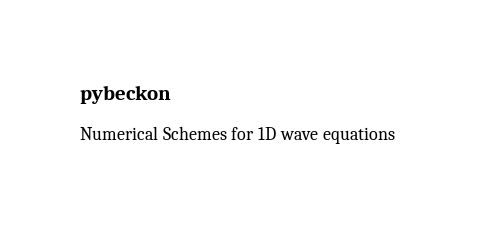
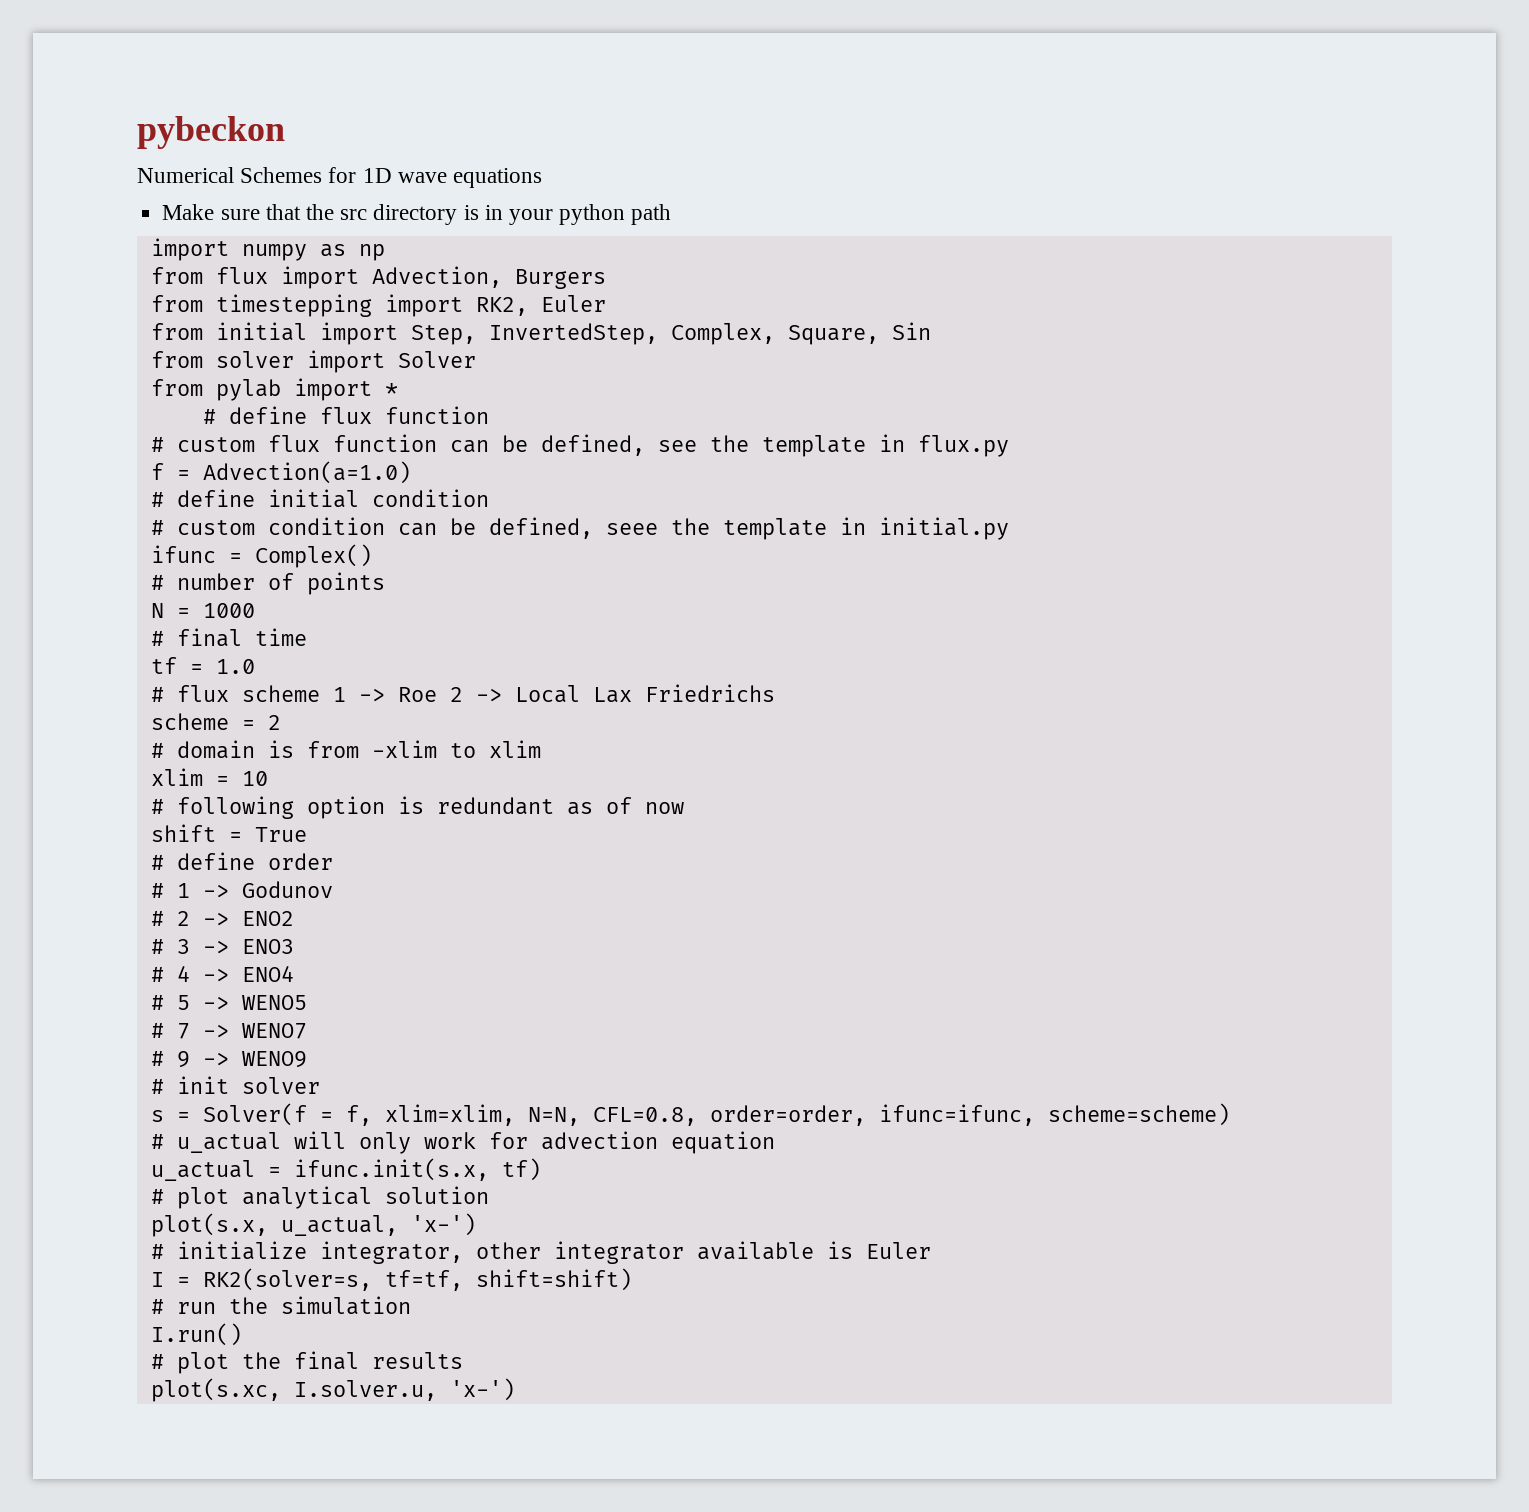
+ Make sure that the src directory is in your python path
+ import numpy as np
+ from flux import Advection, Burgers
+ from timestepping import RK2, Euler
+ from initial import Step, InvertedStep, Complex, Square, Sin
+ from solver import Solver
+ from pylab import *
+ # define flux function
+ # custom flux function can be defined, see the template in flux.py
+ f = Advection(a=1.0)
+ # define initial condition
+ # custom condition can be defined, seee the template in initial.py
+ ifunc = Complex()
+ # number of points
+ N = 1000
+ # final time
+ tf = 1.0
+ # flux scheme 1 -> Roe 2 -> Local Lax Friedrichs
+ scheme = 2
+ # domain is from -xlim to xlim
+ xlim = 10
+ # following option is redundant as of now
+ shift = True
+ # define order
+ # 1 -> Godunov
+ # 2 -> ENO2
+ # 3 -> ENO3
+ # 4 -> ENO4
+ # 5 -> WENO5
+ # 7 -> WENO7
+ # 9 -> WENO9
+ # init solver
+ s = Solver(f = f, xlim=xlim, N=N, CFL=0.8, order=order, ifunc=ifunc, scheme=scheme)
+ # u_actual will only work for advection equation
+ u_actual = ifunc.init(s.x, tf)
+ # plot analytical solution
+ plot(s.x, u_actual, 'x-')
+ # initialize integrator, other integrator available is Euler
+ I = RK2(solver=s, tf=tf, shift=shift)
+ # run the simulation
+ I.run()
+ # plot the final results
+ plot(s.xc, I.solver.u, 'x-')

